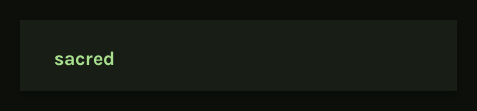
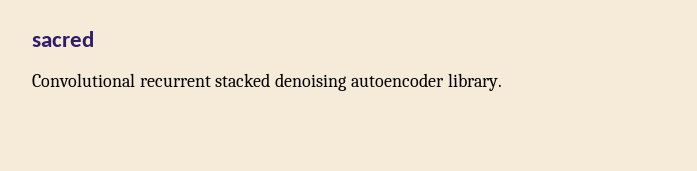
+ Convolutional recurrent stacked denoising autoencoder library.

